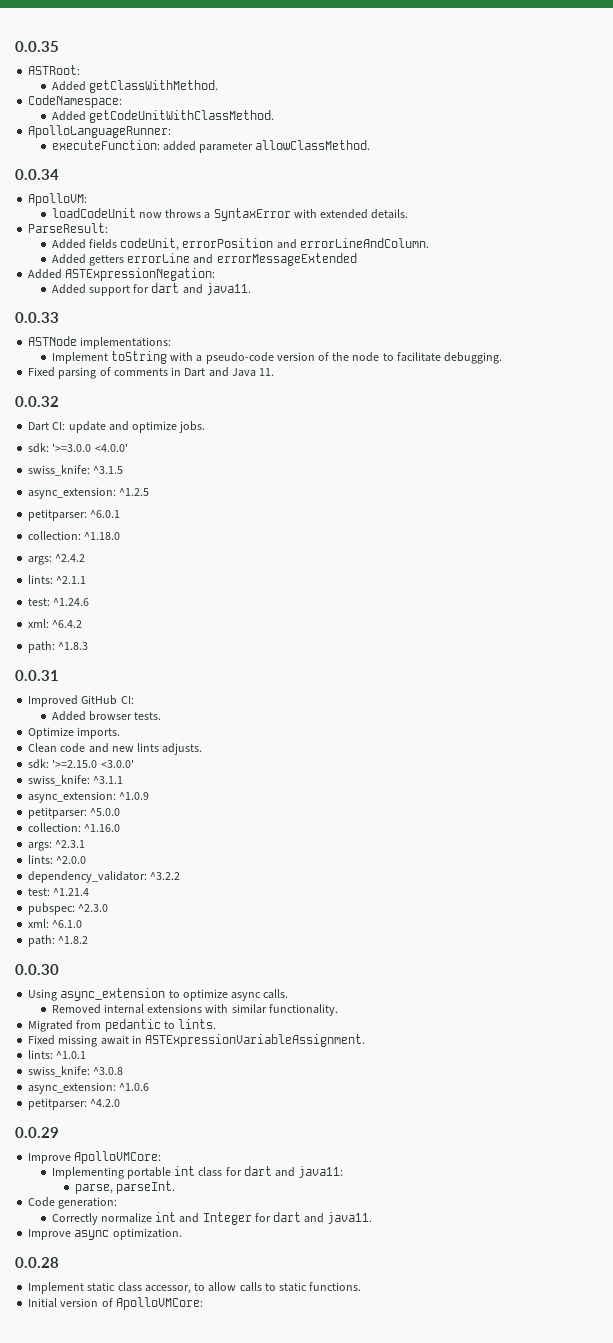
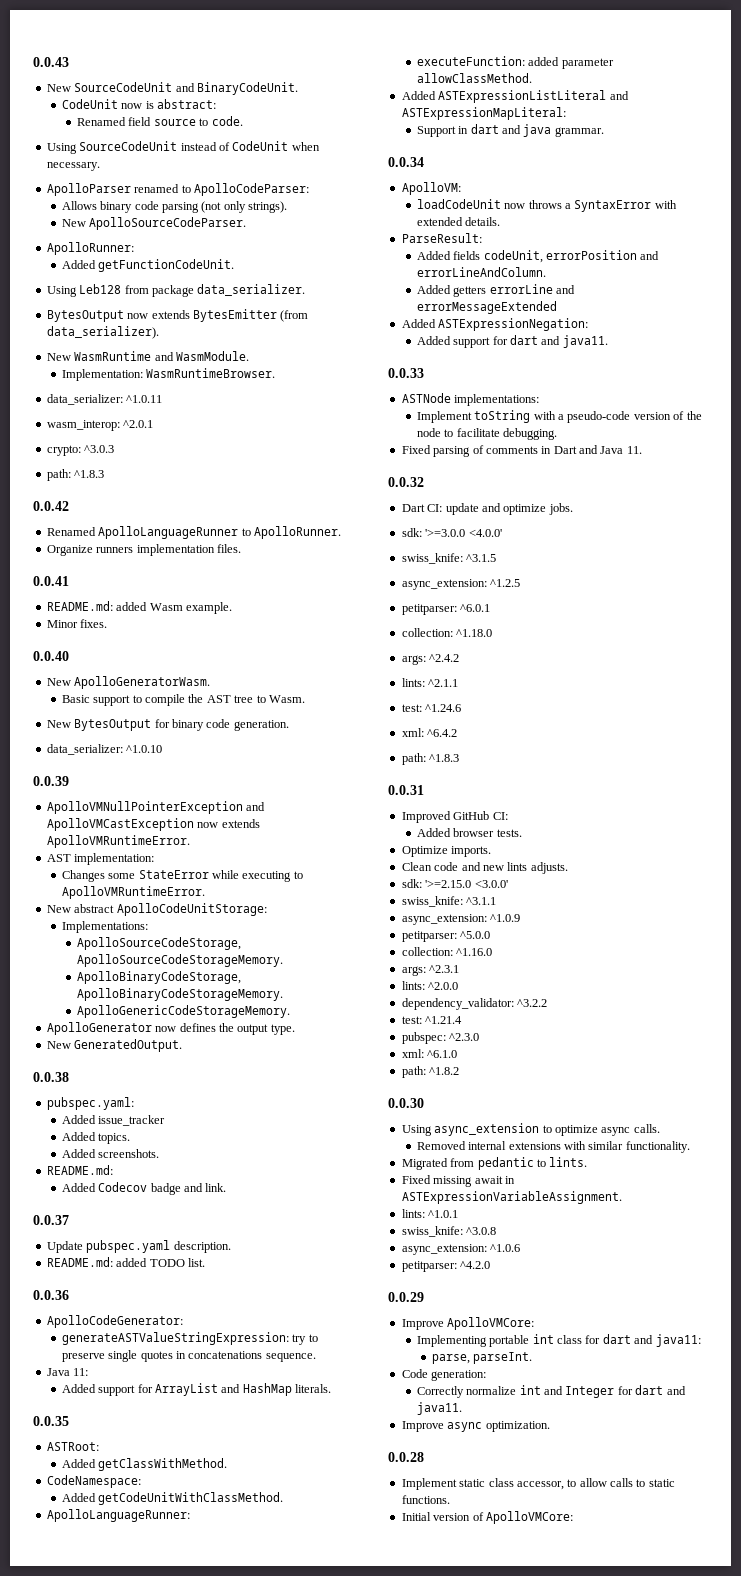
+ 0.0.43
+ New SourceCodeUnit and BinaryCodeUnit.
+ CodeUnit now is abstract:
+ Renamed field source to code.
+ Using SourceCodeUnit instead of CodeUnit when necessary.
+ ApolloParser renamed to ApolloCodeParser:
+ Allows binary code parsing (not only strings).
+ New ApolloSourceCodeParser.
+ ApolloRunner:
+ Added getFunctionCodeUnit.
+ Using Leb128 from package data_serializer.
+ BytesOutput now extends BytesEmitter (from data_serializer).
+ New WasmRuntime and WasmModule.
+ Implementation: WasmRuntimeBrowser.
+ data_serializer: ^1.0.11
+ wasm_interop: ^2.0.1
+ crypto: ^3.0.3
+ path: ^1.8.3
+ 0.0.42
+ Renamed ApolloLanguageRunner to ApolloRunner.
+ Organize runners implementation files.
+ 0.0.41
+ README.md: added Wasm example.
+ Minor fixes.
+ 0.0.40
+ New ApolloGeneratorWasm.
+ Basic support to compile the AST tree to Wasm.
+ New BytesOutput for binary code generation.
+ data_serializer: ^1.0.10
+ 0.0.39
+ ApolloVMNullPointerException and ApolloVMCastException now extends ApolloVMRuntimeError.
+ AST implementation:
+ Changes some StateError while executing to ApolloVMRuntimeError.
+ New abstract ApolloCodeUnitStorage:
+ Implementations:
+ ApolloSourceCodeStorage, ApolloSourceCodeStorageMemory.
+ ApolloBinaryCodeStorage, ApolloBinaryCodeStorageMemory.
+ ApolloGenericCodeStorageMemory.
+ ApolloGenerator now defines the output type.
+ New GeneratedOutput.
+ 0.0.38
+ pubspec.yaml:
+ Added issue_tracker
+ Added topics.
+ Added screenshots.
+ README.md:
+ Added Codecov badge and link.
+ 0.0.37
+ Update pubspec.yaml description.
+ README.md: added TODO list.
+ 0.0.36
+ ApolloCodeGenerator:
+ generateASTValueStringExpression: try to preserve single quotes in concatenations sequence.
+ Java 11:
+ Added support for ArrayList and HashMap literals.
+ Added ASTExpressionListLiteral and ASTExpressionMapLiteral:
+ Support in dart and java grammar.

